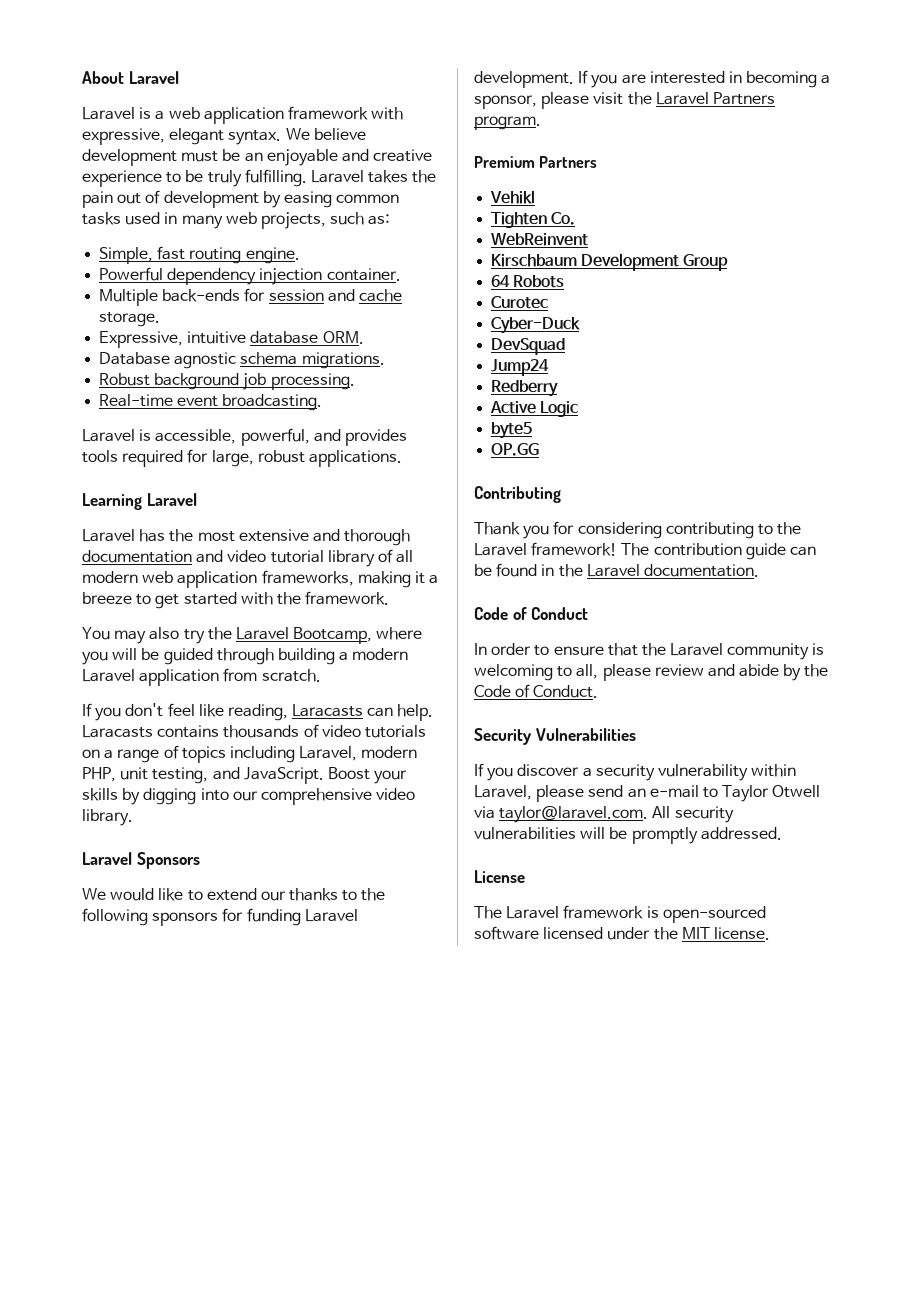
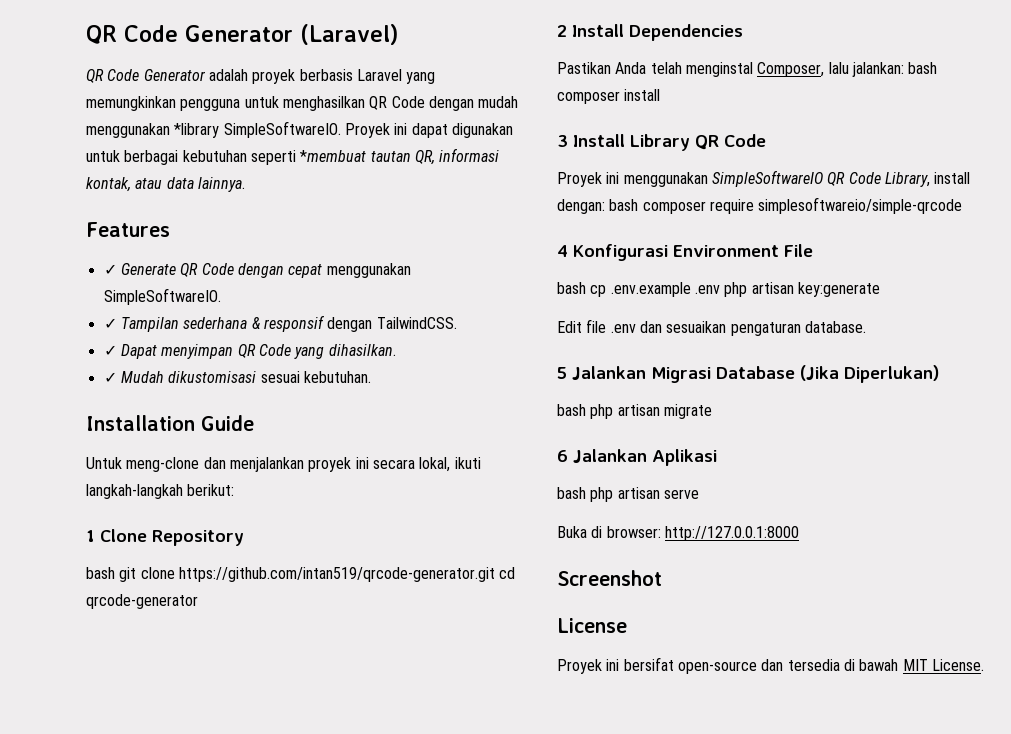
- About Laravel
- Laravel is a web application framework with expressive, elegant syntax. We believe development must be an enjoyable and creative experience to be truly fulfilling. Laravel takes the pain out of development by easing common tasks used in many web projects, such as:
- Simple, fast routing engine.
- Powerful dependency injection container.
- Multiple back-ends for session and cache storage.
- Expressive, intuitive database ORM.
- Database agnostic schema migrations.
- Robust background job processing.
- Real-time event broadcasting.
- Laravel is accessible, powerful, and provides tools required for large, robust applications.
- Learning Laravel
- Laravel has the most extensive and thorough documentation and video tutorial library of all modern web application frameworks, making it a breeze to get started with the framework.
- You may also try the Laravel Bootcamp, where you will be guided through building a modern Laravel application from scratch.
- If you don't feel like reading, Laracasts can help. Laracasts contains thousands of video tutorials on a range of topics including Laravel, modern PHP, unit testing, and JavaScript. Boost your skills by digging into our comprehensive video library.
- Laravel Sponsors
- We would like to extend our thanks to the following sponsors for funding Laravel development. If you are interested in becoming a sponsor, please visit the Laravel Partners program.
- Premium Partners
- Vehikl
- Tighten Co.
- WebReinvent
- Kirschbaum Development Group
- 64 Robots
- Curotec
- Cyber-Duck
- DevSquad
- Jump24
- Redberry
- Active Logic
- byte5
- OP.GG
- Contributing
- Thank you for considering contributing to the Laravel framework! The contribution guide can be found in the Laravel documentation.
- Code of Conduct
- In order to ensure that the Laravel community is welcoming to all, please review and abide by the Code of Conduct.
- Security Vulnerabilities
- If you discover a security vulnerability within Laravel, please send an e-mail to Taylor Otwell via taylor@laravel.com. All security vulnerabilities will be promptly addressed.
+ QR Code Generator (Laravel)
+ QR Code Generator adalah proyek berbasis Laravel yang memungkinkan pengguna untuk menghasilkan QR Code dengan mudah menggunakan *library SimpleSoftwareIO. Proyek ini dapat digunakan untuk berbagai kebutuhan seperti *membuat tautan QR, informasi kontak, atau data lainnya.
+ Features
+ ✓ Generate QR Code dengan cepat menggunakan SimpleSoftwareIO.
+ ✓ Tampilan sederhana & responsif dengan TailwindCSS.
+ ✓ Dapat menyimpan QR Code yang dihasilkan.
+ ✓ Mudah dikustomisasi sesuai kebutuhan.
+ Installation Guide
+ Untuk meng-clone dan menjalankan proyek ini secara lokal, ikuti langkah-langkah berikut:
+ 1 Clone Repository
+ bash git clone https://github.com/intan519/qrcode-generator.git cd qrcode-generator
+ 2 Install Dependencies
+ Pastikan Anda telah menginstal Composer, lalu jalankan: bash composer install
+ 3 Install Library QR Code
+ Proyek ini menggunakan SimpleSoftwareIO QR Code Library, install dengan: bash composer require simplesoftwareio/simple-qrcode
+ 4 Konfigurasi Environment File
+ bash cp .env.example .env php artisan key:generate
+ Edit file .env dan sesuaikan pengaturan database.
+ 5 Jalankan Migrasi Database (Jika Diperlukan)
+ bash php artisan migrate
+ 6 Jalankan Aplikasi
+ bash php artisan serve
+ Buka di browser: http://127.0.0.1:8000
+ Screenshot
  License
- The Laravel framework is open-sourced software licensed under the MIT license.
+ Proyek ini bersifat open-source dan tersedia di bawah MIT License.

